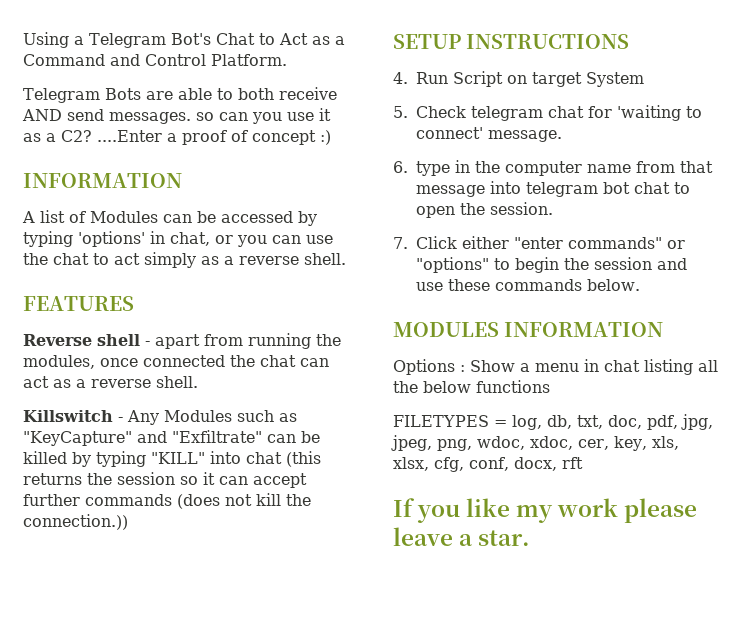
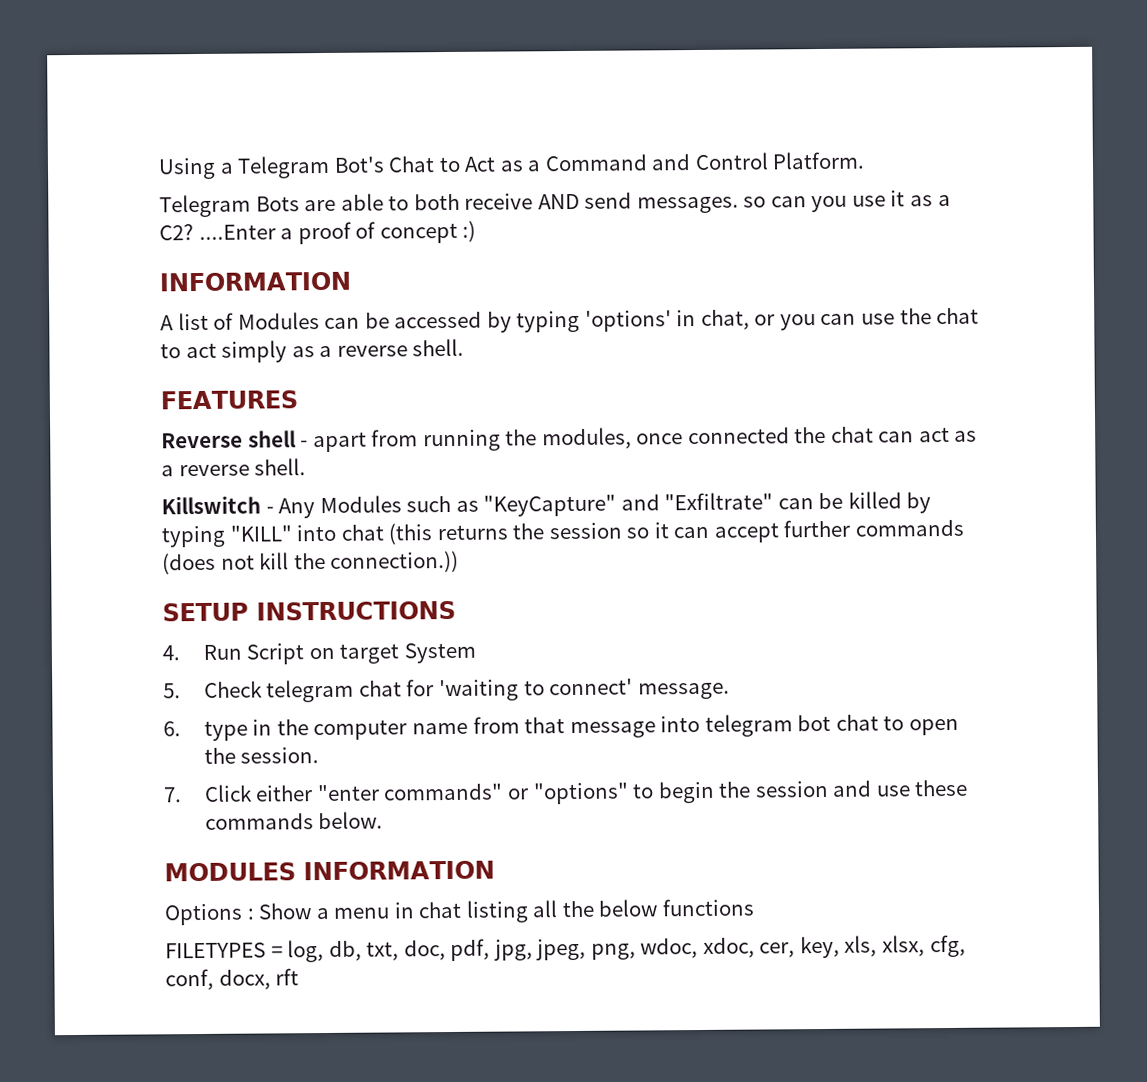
- If you like my work please leave a star.

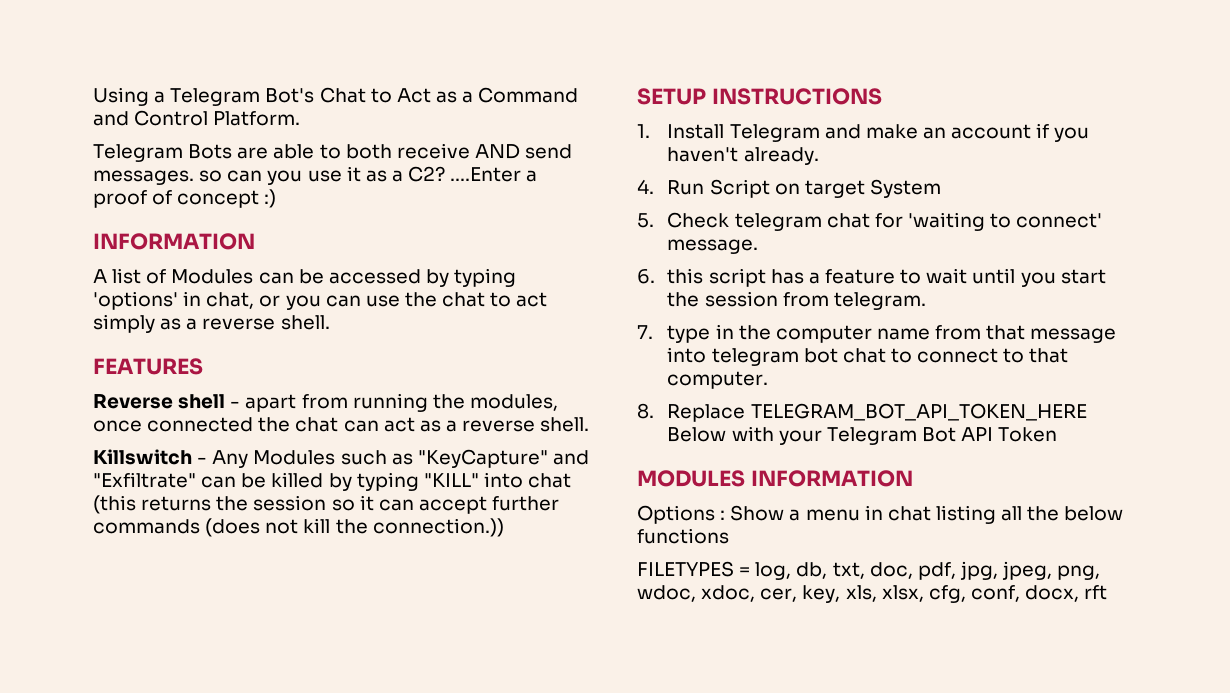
+ 1. Install Telegram and make an account if you haven't already.
- 6. type in the computer name from that message into telegram bot chat to open the session.
- 7. Click either "enter commands" or "options" to begin the session and use these commands below.
+ 6. this script has a feature to wait until you start the session from telegram.
+ 7. type in the computer name from that message into telegram bot chat to connect to that computer.
+ 8. Replace TELEGRAM_BOT_API_TOKEN_HERE Below with your Telegram Bot API Token

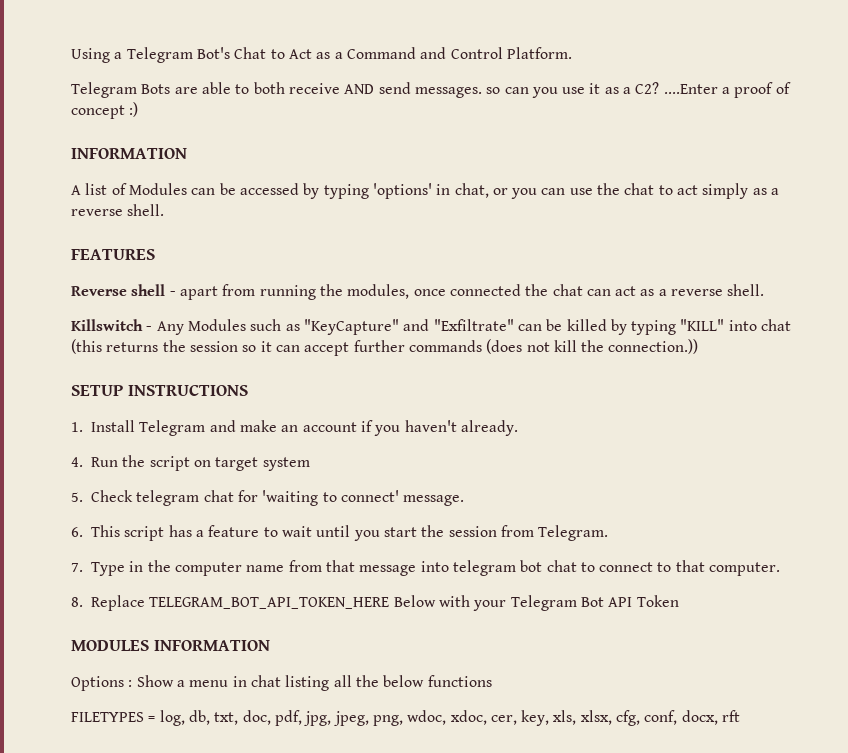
- 4. Run Script on target System
+ 4. Run the script on target system
- 6. this script has a feature to wait until you start the session from telegram.
+ 6. This script has a feature to wait until you start the session from Telegram.
- 7. type in the computer name from that message into telegram bot chat to connect to that computer.
+ 7. Type in the computer name from that message into telegram bot chat to connect to that computer.

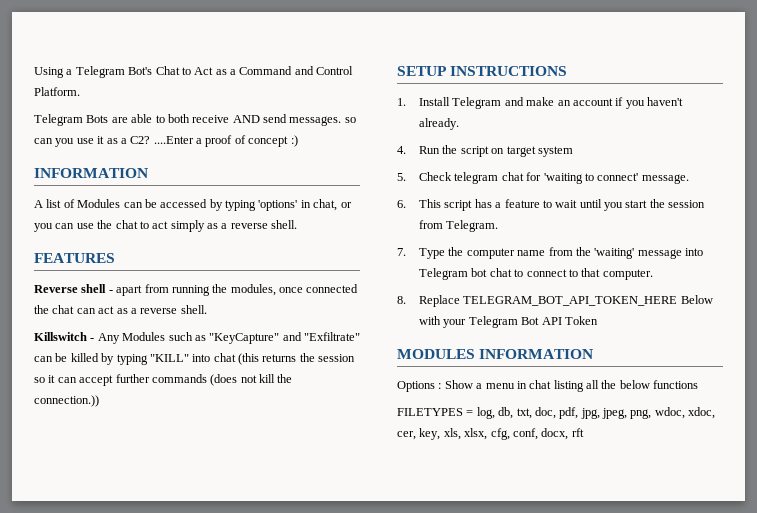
- 7. Type in the computer name from that message into telegram bot chat to connect to that computer.
+ 7. Type the computer name from the 'waiting' message into Telegram bot chat to connect to that computer.

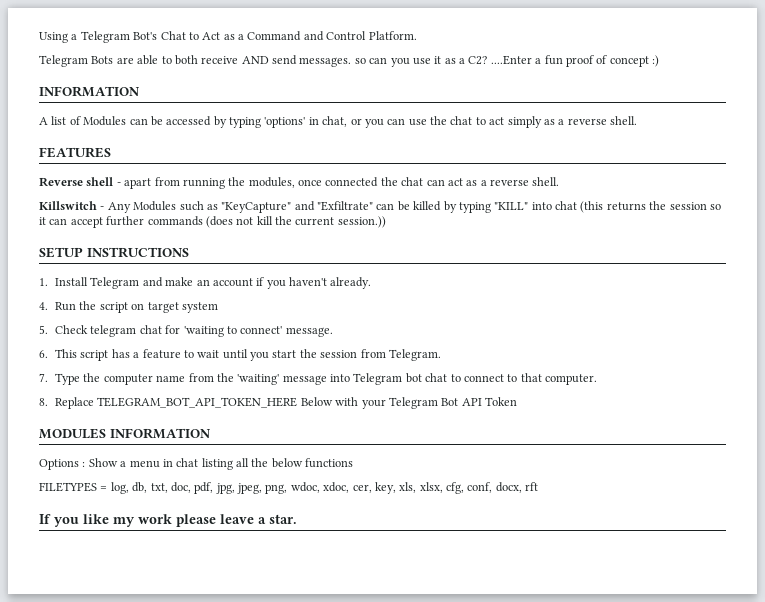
- Telegram Bots are able to both receive AND send messages. so can you use it as a C2? ....Enter a proof of concept :)
+ Telegram Bots are able to both receive AND send messages. so can you use it as a C2? ....Enter a fun proof of concept :)
- Killswitch - Any Modules such as "KeyCapture" and "Exfiltrate" can be killed by typing "KILL" into chat (this returns the session so it can accept further commands (does not kill the connection.))
+ Killswitch - Any Modules such as "KeyCapture" and "Exfiltrate" can be killed by typing "KILL" into chat (this returns the session so it can accept further commands (does not kill the current session.))
+ If you like my work please leave a star.

